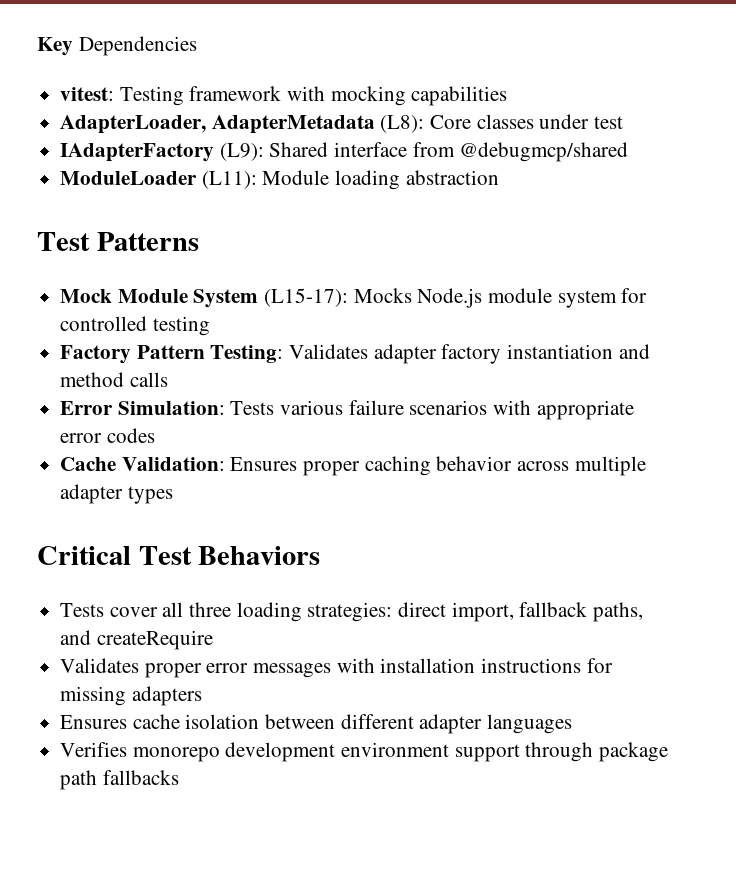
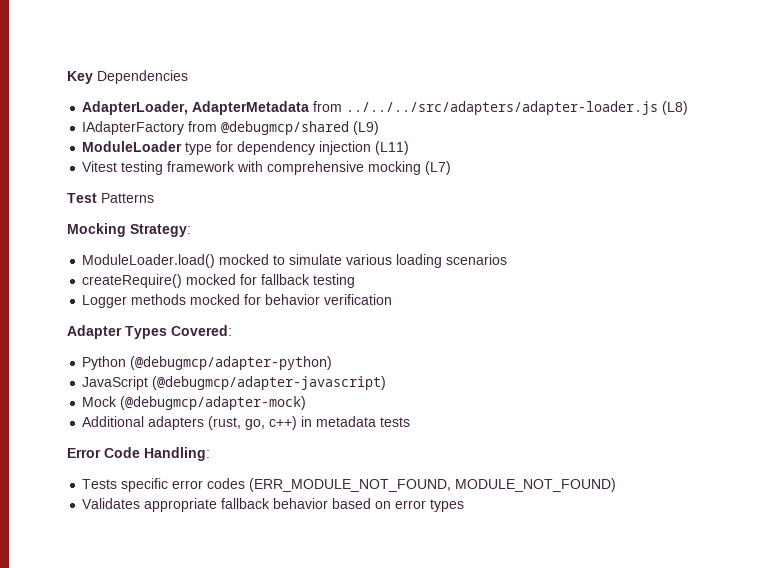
- vitest: Testing framework with mocking capabilities
- AdapterLoader, AdapterMetadata (L8): Core classes under test
- IAdapterFactory (L9): Shared interface from @debugmcp/shared
- ModuleLoader (L11): Module loading abstraction
+ AdapterLoader, AdapterMetadata from ../../../src/adapters/adapter-loader.js (L8)
+ IAdapterFactory from @debugmcp/shared (L9)
+ ModuleLoader type for dependency injection (L11)
+ Vitest testing framework with comprehensive mocking (L7)
  Test Patterns
- Mock Module System (L15-17): Mocks Node.js module system for controlled testing
- Factory Pattern Testing: Validates adapter factory instantiation and method calls
- Error Simulation: Tests various failure scenarios with appropriate error codes
- Cache Validation: Ensures proper caching behavior across multiple adapter types
- Critical Test Behaviors
- Tests cover all three loading strategies: direct import, fallback paths, and createRequire
- Validates proper error messages with installation instructions for missing adapters
- Ensures cache isolation between different adapter languages
- Verifies monorepo development environment support through package path fallbacks
+ Mocking Strategy:
+ ModuleLoader.load() mocked to simulate various loading scenarios
+ createRequire() mocked for fallback testing
+ Logger methods mocked for behavior verification
+ Adapter Types Covered:
+ Python (@debugmcp/adapter-python)
+ JavaScript (@debugmcp/adapter-javascript)
+ Mock (@debugmcp/adapter-mock)
+ Additional adapters (rust, go, c++) in metadata tests
+ Error Code Handling:
+ Tests specific error codes (ERR_MODULE_NOT_FOUND, MODULE_NOT_FOUND)
+ Validates appropriate fallback behavior based on error types

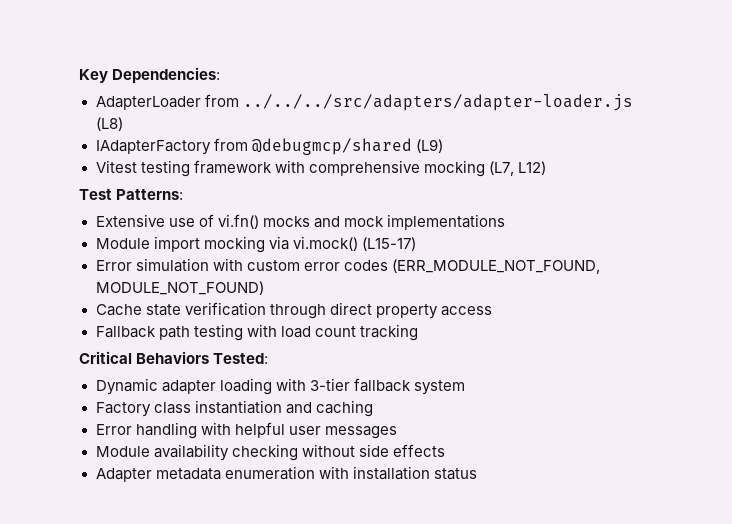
- Key Dependencies
- AdapterLoader, AdapterMetadata from ../../../src/adapters/adapter-loader.js (L8)
+ Key Dependencies:
+ AdapterLoader from ../../../src/adapters/adapter-loader.js (L8)
- ModuleLoader type for dependency injection (L11)
- Vitest testing framework with comprehensive mocking (L7)
+ Vitest testing framework with comprehensive mocking (L7, L12)
- Test Patterns
- Mocking Strategy:
- ModuleLoader.load() mocked to simulate various loading scenarios
- createRequire() mocked for fallback testing
- Logger methods mocked for behavior verification
- Adapter Types Covered:
- Python (@debugmcp/adapter-python)
- JavaScript (@debugmcp/adapter-javascript)
- Mock (@debugmcp/adapter-mock)
- Additional adapters (rust, go, c++) in metadata tests
- Error Code Handling:
- Tests specific error codes (ERR_MODULE_NOT_FOUND, MODULE_NOT_FOUND)
- Validates appropriate fallback behavior based on error types
+ Test Patterns:
+ Extensive use of vi.fn() mocks and mock implementations
+ Module import mocking via vi.mock() (L15-17)
+ Error simulation with custom error codes (ERR_MODULE_NOT_FOUND, MODULE_NOT_FOUND)
+ Cache state verification through direct property access
+ Fallback path testing with load count tracking
+ Critical Behaviors Tested:
+ Dynamic adapter loading with 3-tier fallback system
+ Factory class instantiation and caching
+ Error handling with helpful user messages
+ Module availability checking without side effects
+ Adapter metadata enumeration with installation status

